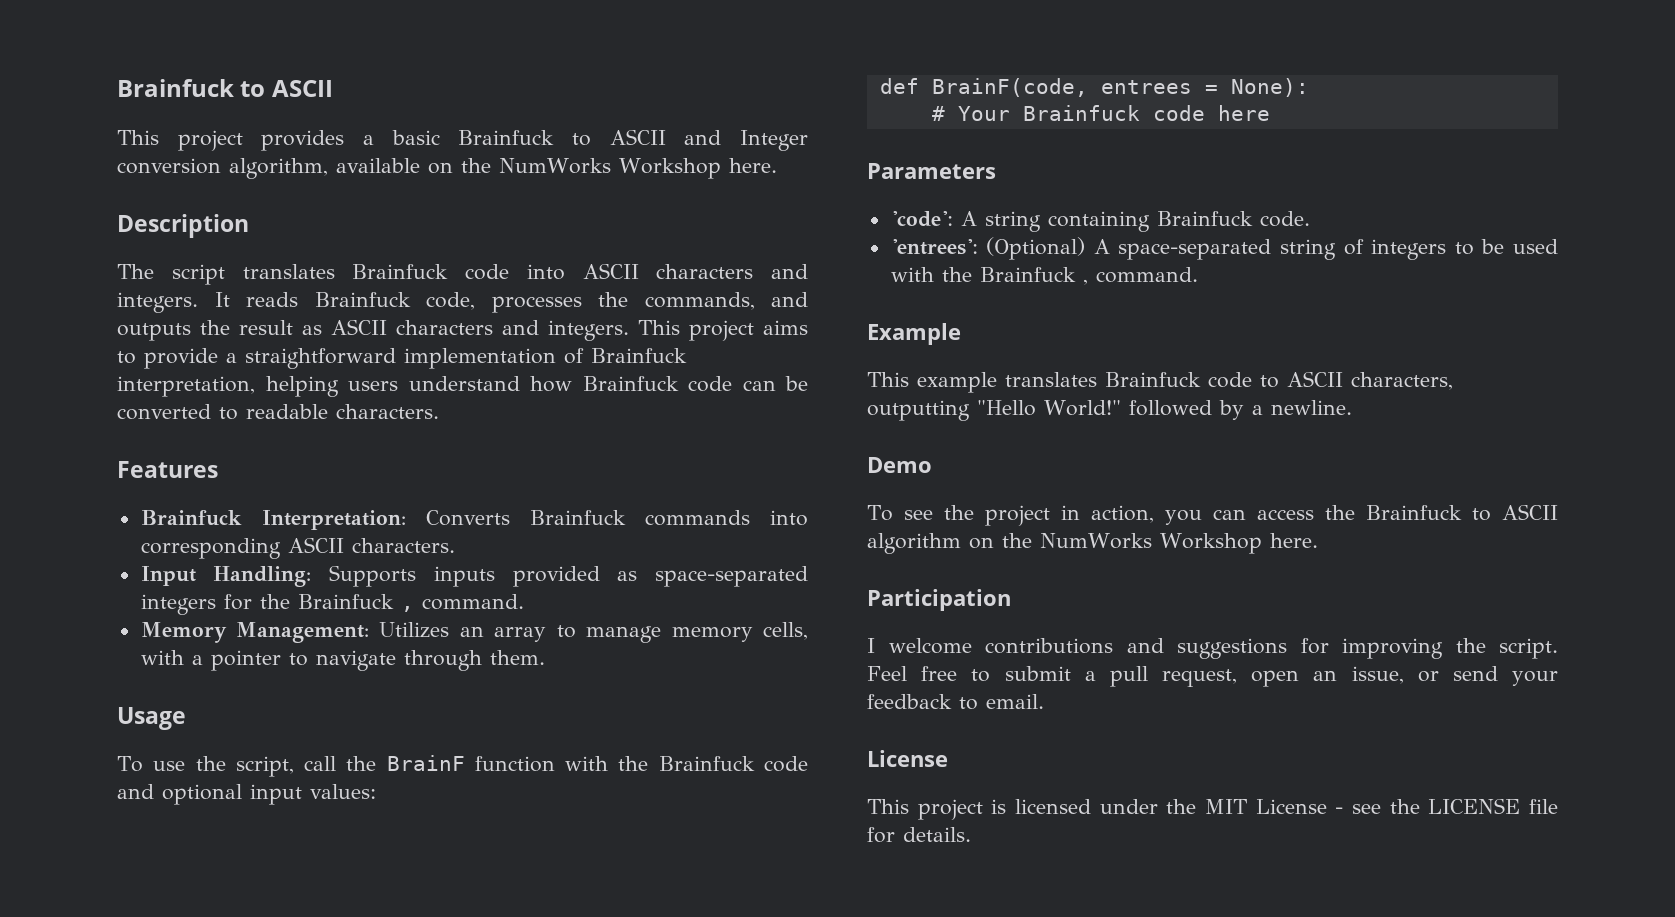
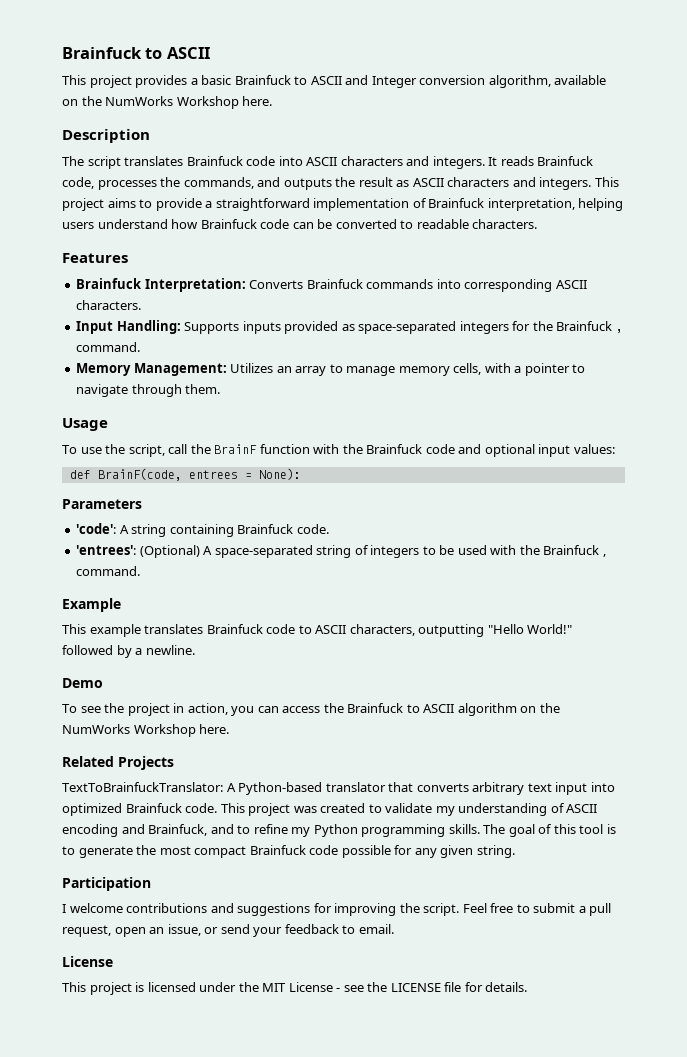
- # Your Brainfuck code here
+ Related Projects
+ TextToBrainfuckTranslator: A Python-based translator that converts arbitrary text input into optimized Brainfuck code. This project was created to validate my understanding of ASCII encoding and Brainfuck, and to refine my Python programming skills. The goal of this tool is to generate the most compact Brainfuck code possible for any given string.

